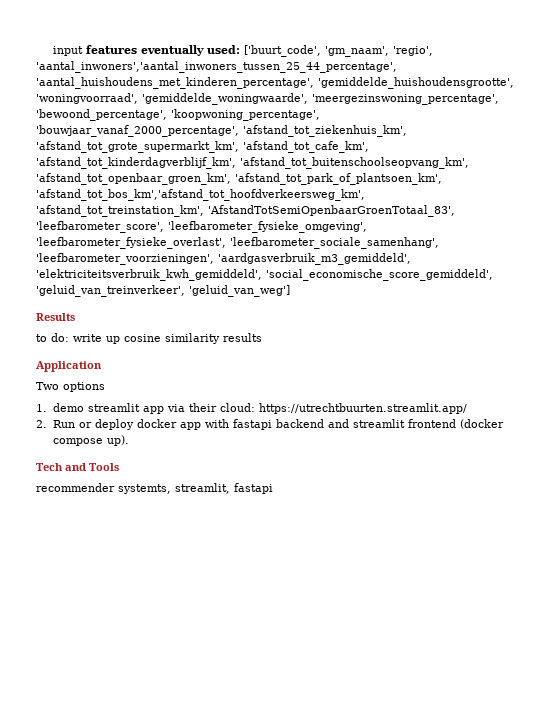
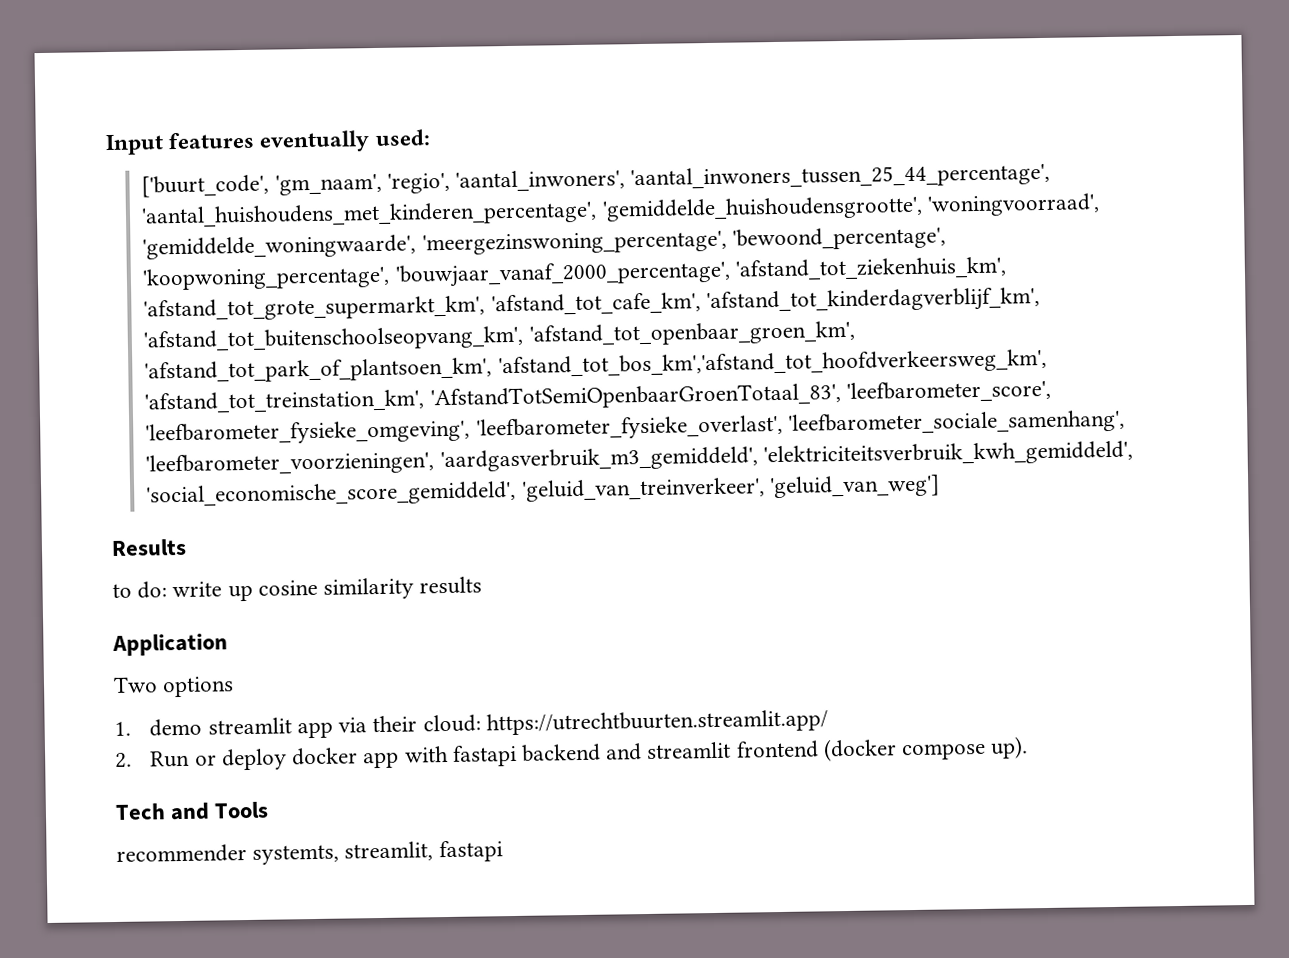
- input features eventually used: ['buurt_code', 'gm_naam', 'regio', 'aantal_inwoners','aantal_inwoners_tussen_25_44_percentage', 'aantal_huishoudens_met_kinderen_percentage', 'gemiddelde_huishoudensgrootte', 'woningvoorraad', 'gemiddelde_woningwaarde', 'meergezinswoning_percentage', 'bewoond_percentage', 'koopwoning_percentage', 'bouwjaar_vanaf_2000_percentage', 'afstand_tot_ziekenhuis_km', 'afstand_tot_grote_supermarkt_km', 'afstand_tot_cafe_km', 'afstand_tot_kinderdagverblijf_km', 'afstand_tot_buitenschoolseopvang_km', 'afstand_tot_openbaar_groen_km', 'afstand_tot_park_of_plantsoen_km', 'afstand_tot_bos_km','afstand_tot_hoofdverkeersweg_km', 'afstand_tot_treinstation_km', 'AfstandTotSemiOpenbaarGroenTotaal_83', 'leefbarometer_score', 'leefbarometer_fysieke_omgeving', 'leefbarometer_fysieke_overlast', 'leefbarometer_sociale_samenhang', 'leefbarometer_voorzieningen', 'aardgasverbruik_m3_gemiddeld', 'elektriciteitsverbruik_kwh_gemiddeld', 'social_economische_score_gemiddeld', 'geluid_van_treinverkeer', 'geluid_van_weg']
+ Input features eventually used:
+ ['buurt_code', 'gm_naam', 'regio', 'aantal_inwoners', 'aantal_inwoners_tussen_25_44_percentage', 'aantal_huishoudens_met_kinderen_percentage', 'gemiddelde_huishoudensgrootte', 'woningvoorraad', 'gemiddelde_woningwaarde', 'meergezinswoning_percentage', 'bewoond_percentage', 'koopwoning_percentage', 'bouwjaar_vanaf_2000_percentage', 'afstand_tot_ziekenhuis_km', 'afstand_tot_grote_supermarkt_km', 'afstand_tot_cafe_km', 'afstand_tot_kinderdagverblijf_km', 'afstand_tot_buitenschoolseopvang_km', 'afstand_tot_openbaar_groen_km', 'afstand_tot_park_of_plantsoen_km', 'afstand_tot_bos_km','afstand_tot_hoofdverkeersweg_km', 'afstand_tot_treinstation_km', 'AfstandTotSemiOpenbaarGroenTotaal_83', 'leefbarometer_score', 'leefbarometer_fysieke_omgeving', 'leefbarometer_fysieke_overlast', 'leefbarometer_sociale_samenhang', 'leefbarometer_voorzieningen', 'aardgasverbruik_m3_gemiddeld', 'elektriciteitsverbruik_kwh_gemiddeld', 'social_economische_score_gemiddeld', 'geluid_van_treinverkeer', 'geluid_van_weg']

